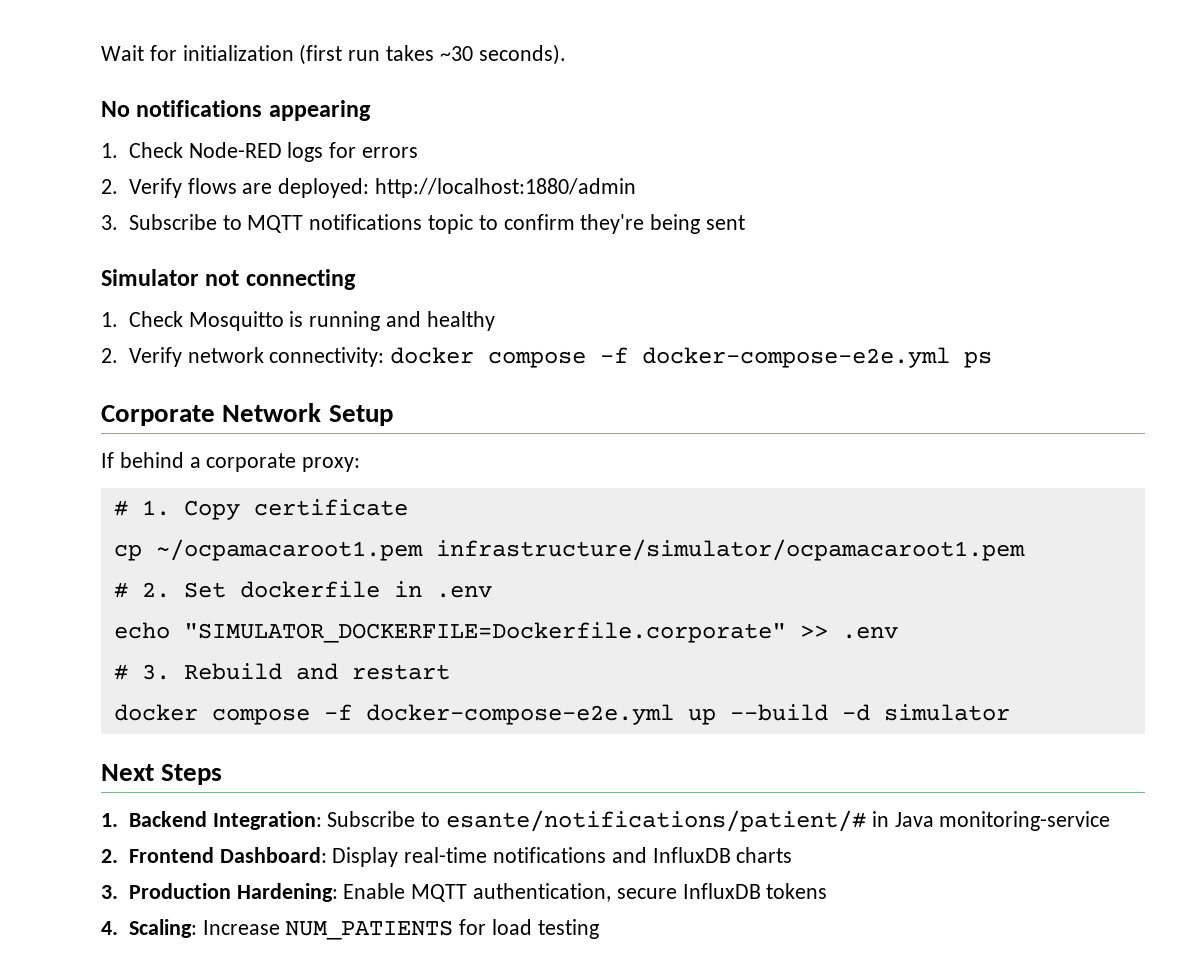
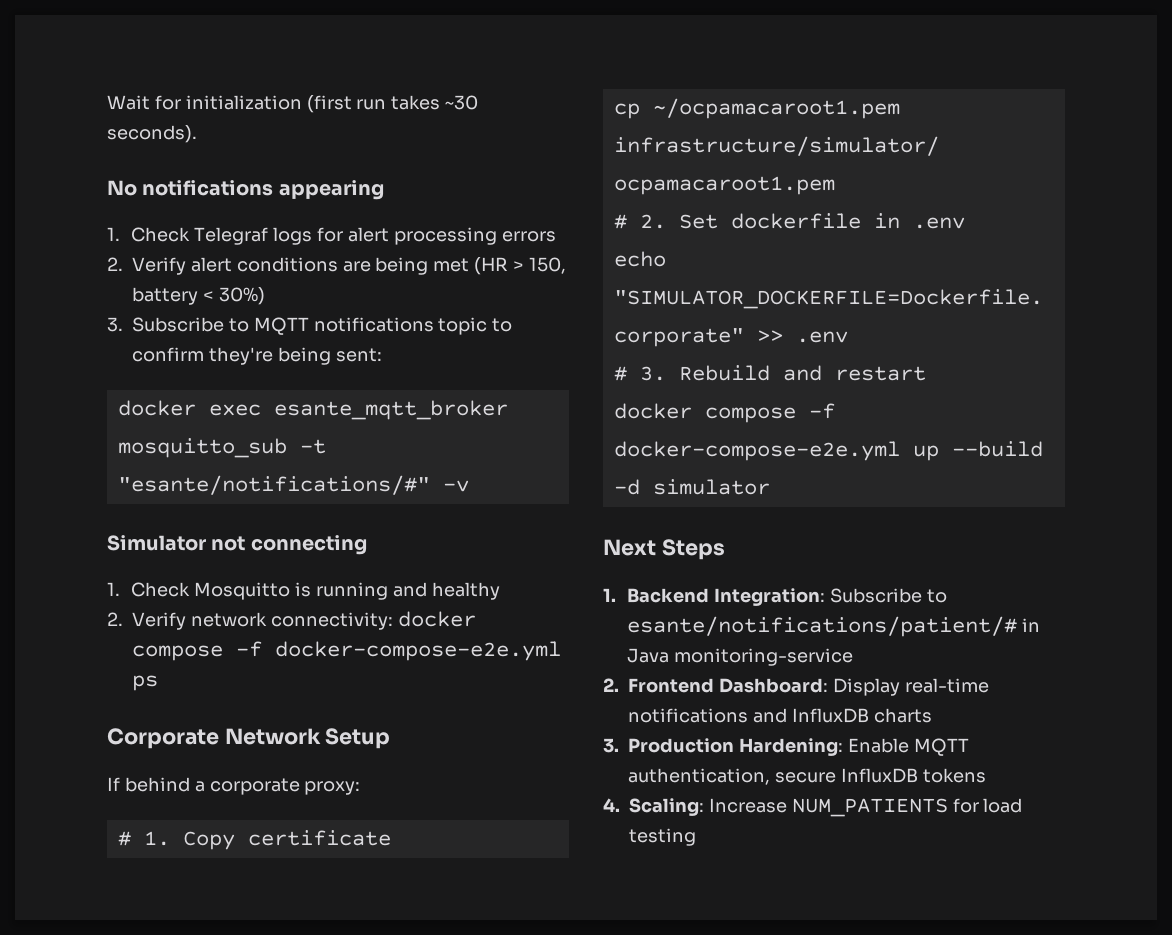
- 1. Check Node-RED logs for errors
+ 1. Check Telegraf logs for alert processing errors
- 2. Verify flows are deployed: http://localhost:1880/admin
+ 2. Verify alert conditions are being met (HR > 150, battery < 30%)
- 3. Subscribe to MQTT notifications topic to confirm they're being sent
+ 3. Subscribe to MQTT notifications topic to confirm they're being sent:
+ docker exec esante_mqtt_broker mosquitto_sub -t "esante/notifications/#" -v

